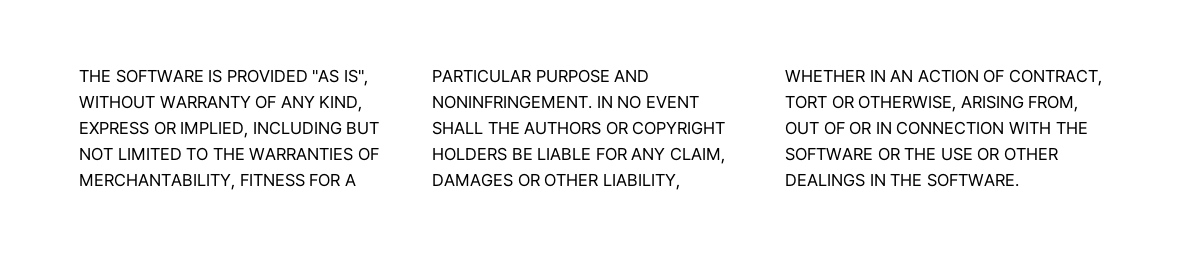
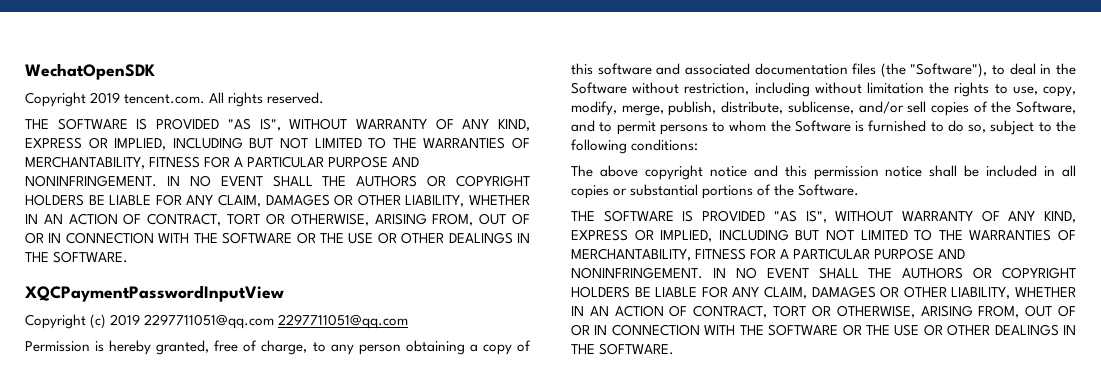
+ WechatOpenSDK
+ Copyright 2019 tencent.com. All rights reserved.
+ XQCPaymentPasswordInputView
+ Copyright (c) 2019 2297711051@qq.com 2297711051@qq.com
+ Permission is hereby granted, free of charge, to any person obtaining a copy of this software and associated documentation files (the "Software"), to deal in the Software without restriction, including without limitation the rights to use, copy, modify, merge, publish, distribute, sublicense, and/or sell copies of the Software, and to permit persons to whom the Software is furnished to do so, subject to the following conditions:
+ The above copyright notice and this permission notice shall be included in all copies or substantial portions of the Software.
+ THE SOFTWARE IS PROVIDED "AS IS", WITHOUT WARRANTY OF ANY KIND, EXPRESS OR IMPLIED, INCLUDING BUT NOT LIMITED TO THE WARRANTIES OF MERCHANTABILITY, FITNESS FOR A PARTICULAR PURPOSE AND NONINFRINGEMENT. IN NO EVENT SHALL THE AUTHORS OR COPYRIGHT HOLDERS BE LIABLE FOR ANY CLAIM, DAMAGES OR OTHER LIABILITY, WHETHER IN AN ACTION OF CONTRACT, TORT OR OTHERWISE, ARISING FROM, OUT OF OR IN CONNECTION WITH THE SOFTWARE OR THE USE OR OTHER DEALINGS IN THE SOFTWARE.

